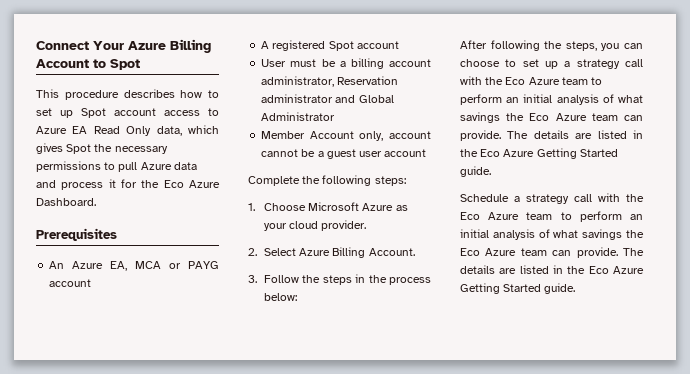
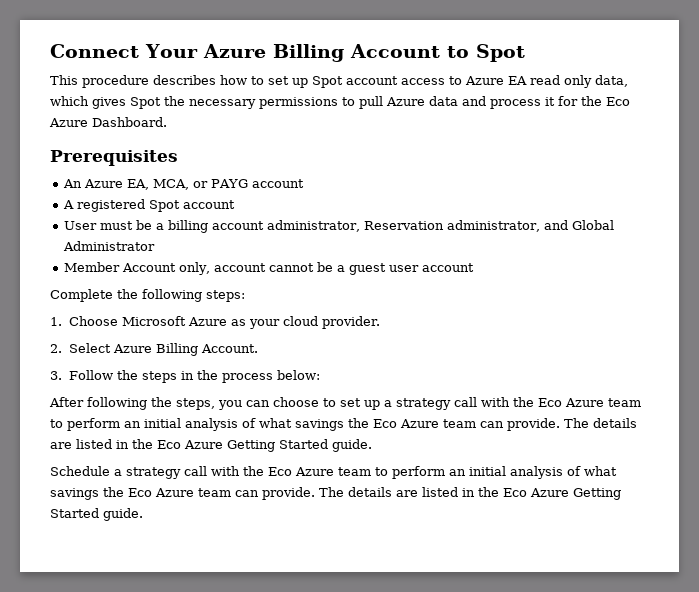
- This procedure describes how to set up Spot account access to Azure EA Read Only data, which gives Spot the necessary permissions to pull Azure data and process it for the Eco Azure Dashboard.
+ This procedure describes how to set up Spot account access to Azure EA read only data, which gives Spot the necessary permissions to pull Azure data and process it for the Eco Azure Dashboard.
- An Azure EA, MCA or PAYG account
+ An Azure EA, MCA, or PAYG account
- User must be a billing account administrator, Reservation administrator and Global Administrator
+ User must be a billing account administrator, Reservation administrator, and Global Administrator

